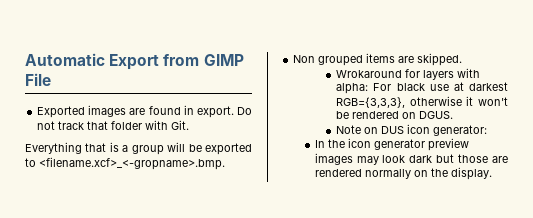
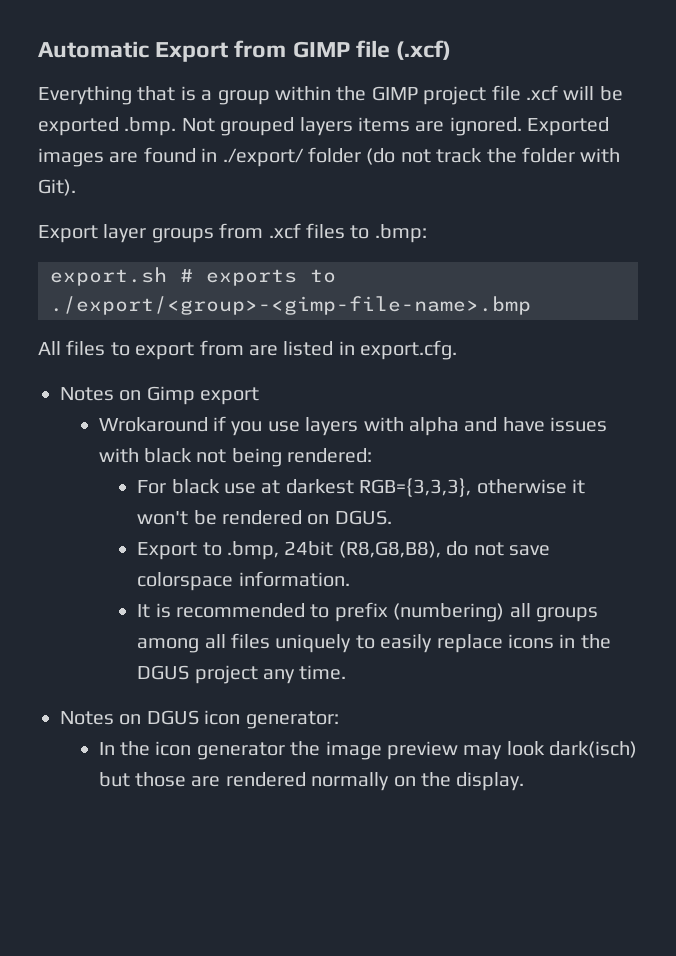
- Automatic Export from GIMP File
- Exported images are found in export. Do not track that folder with Git.
+ Automatic Export from GIMP file (.xcf)
- Everything that is a group will be exported to <filename.xcf>_<-gropname>.bmp.
- Non grouped items are skipped.
- Wrokaround for layers with alpha: For black use at darkest RGB={3,3,3}, otherwise it won't be rendered on DGUS.
+ Everything that is a group within the GIMP project file .xcf will be exported .bmp. Not grouped layers items are ignored. Exported images are found in ./export/ folder (do not track the folder with Git).
+ Export layer groups from .xcf files to .bmp:
+ export.sh # exports to ./export/<group>-<gimp-file-name>.bmp
+ All files to export from are listed in export.cfg.
+ Notes on Gimp export
+ Wrokaround if you use layers with alpha and have issues with black not being rendered:
+ For black use at darkest RGB={3,3,3}, otherwise it won't be rendered on DGUS.
- Note on DUS icon generator:
+ Export to .bmp, 24bit (R8,G8,B8), do not save colorspace information.
+ It is recommended to prefix (numbering) all groups among all files uniquely to easily replace icons in the DGUS project any time.
+ Notes on DGUS icon generator:
- In the icon generator preview images may look dark but those are rendered normally on the display.
+ In the icon generator the image preview may look dark(isch) but those are rendered normally on the display.

